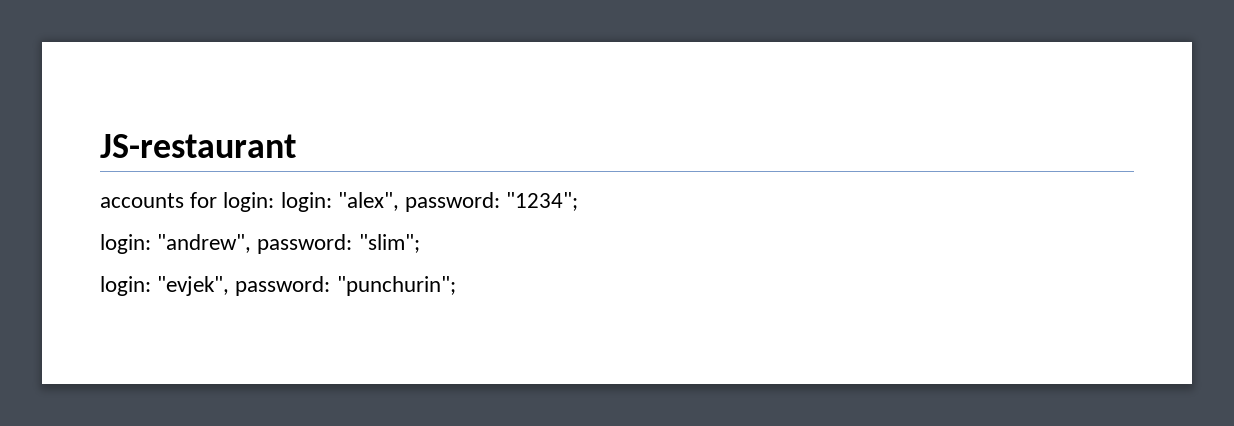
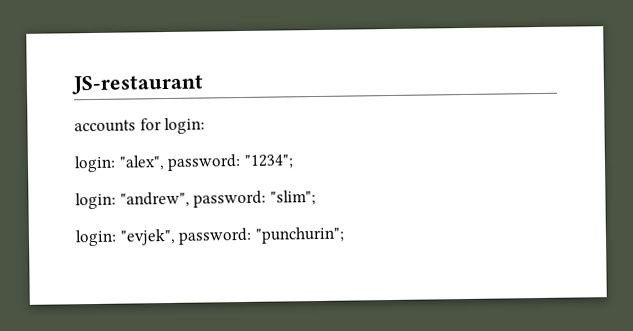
- accounts for login: login: "alex", password: "1234";
+ accounts for login:
+ login: "alex", password: "1234";

